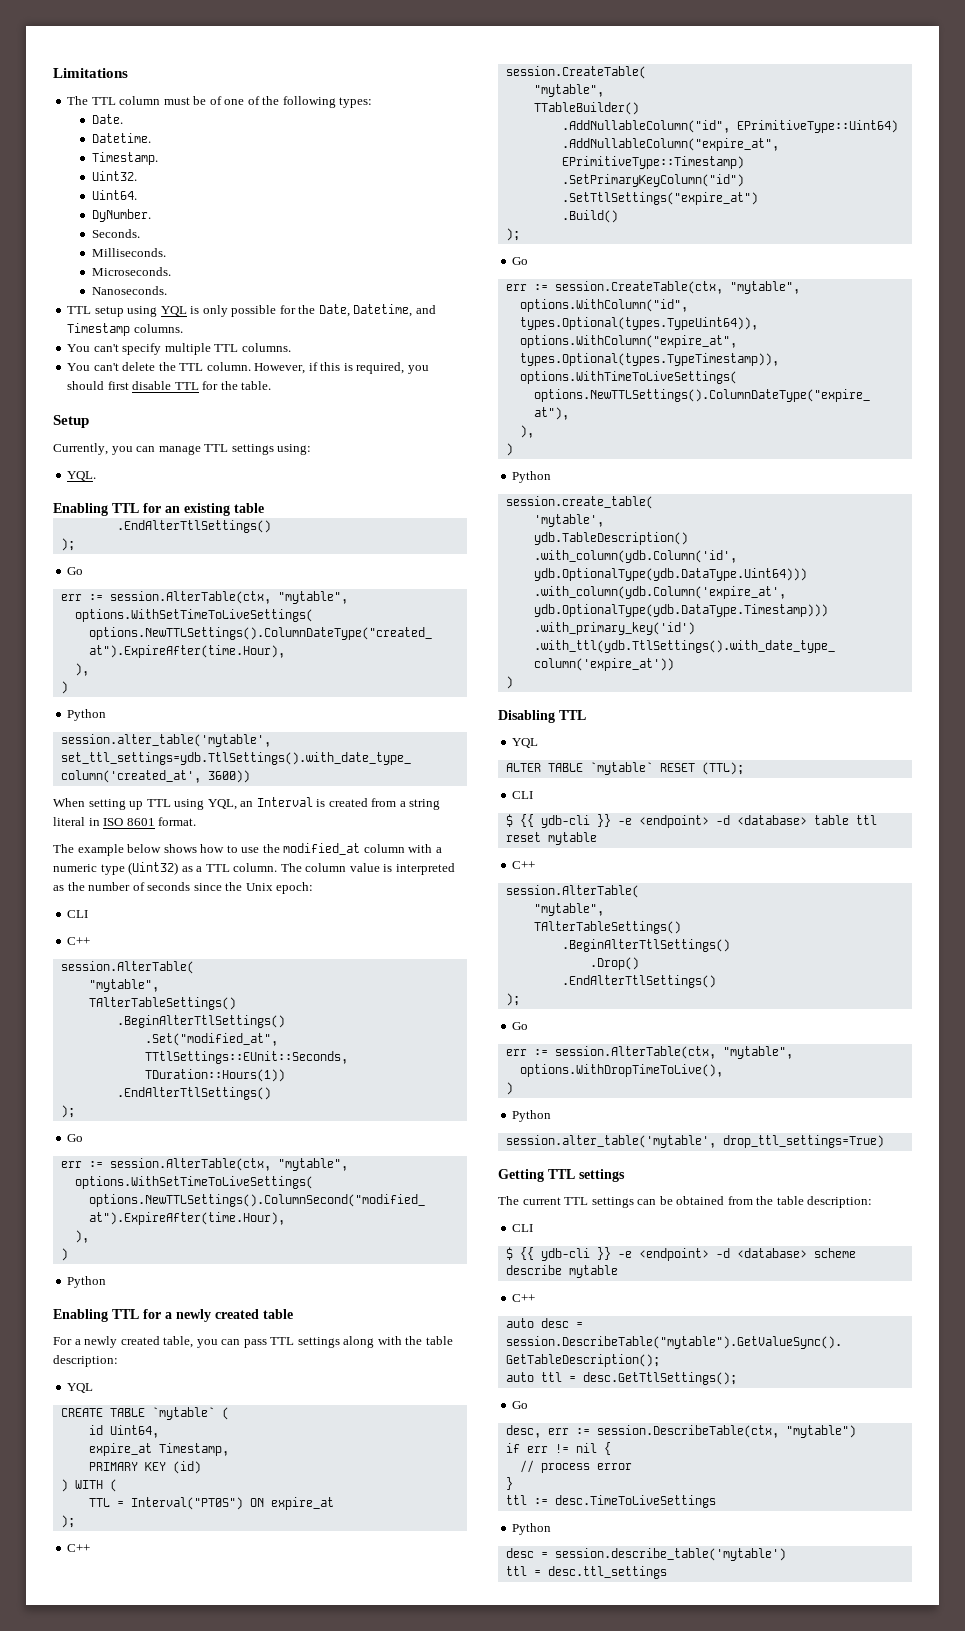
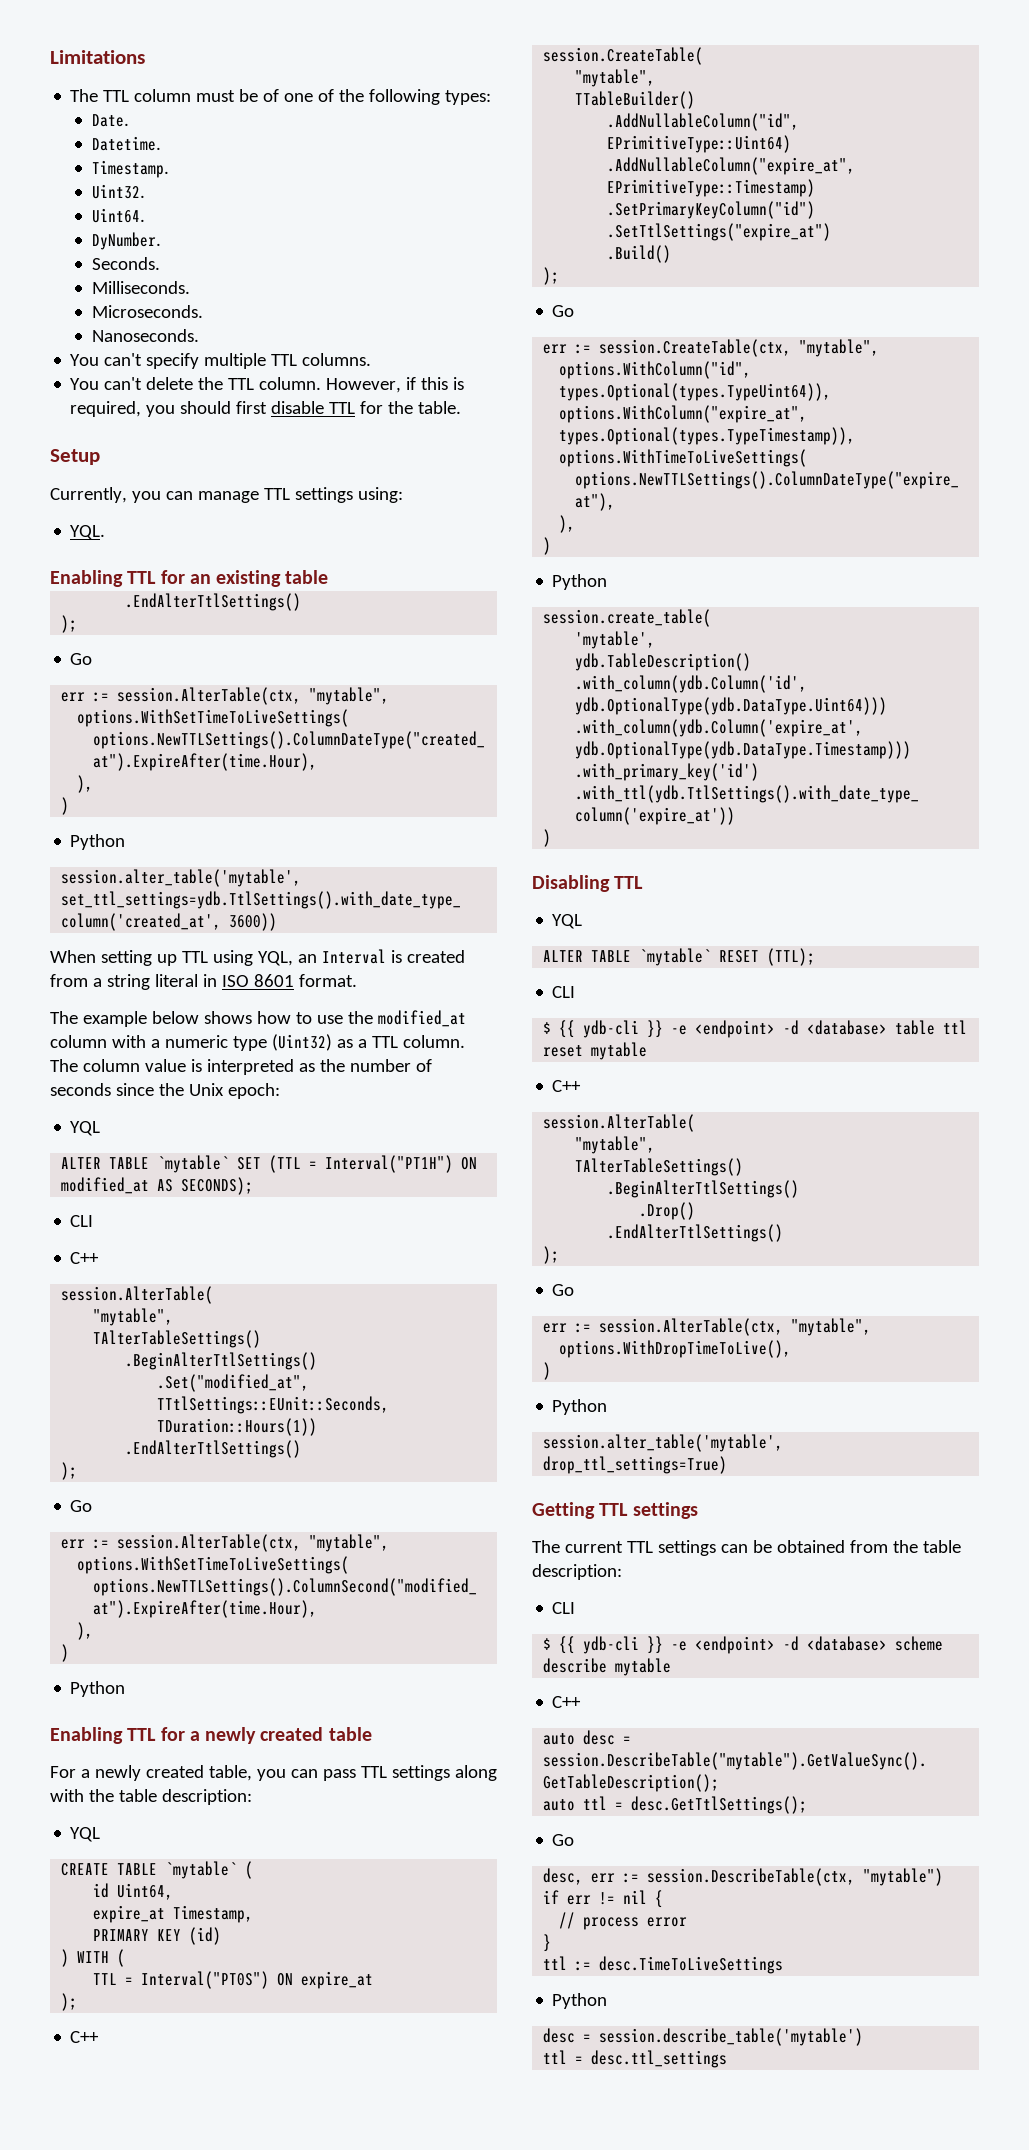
- TTL setup using YQL is only possible for the Date, Datetime, and Timestamp columns.
  The column value is interpreted as the number of seconds since the Unix epoch:
+ YQL
+ ALTER TABLE `mytable` SET (TTL = Interval("PT1H") ON modified_at AS SECONDS);

